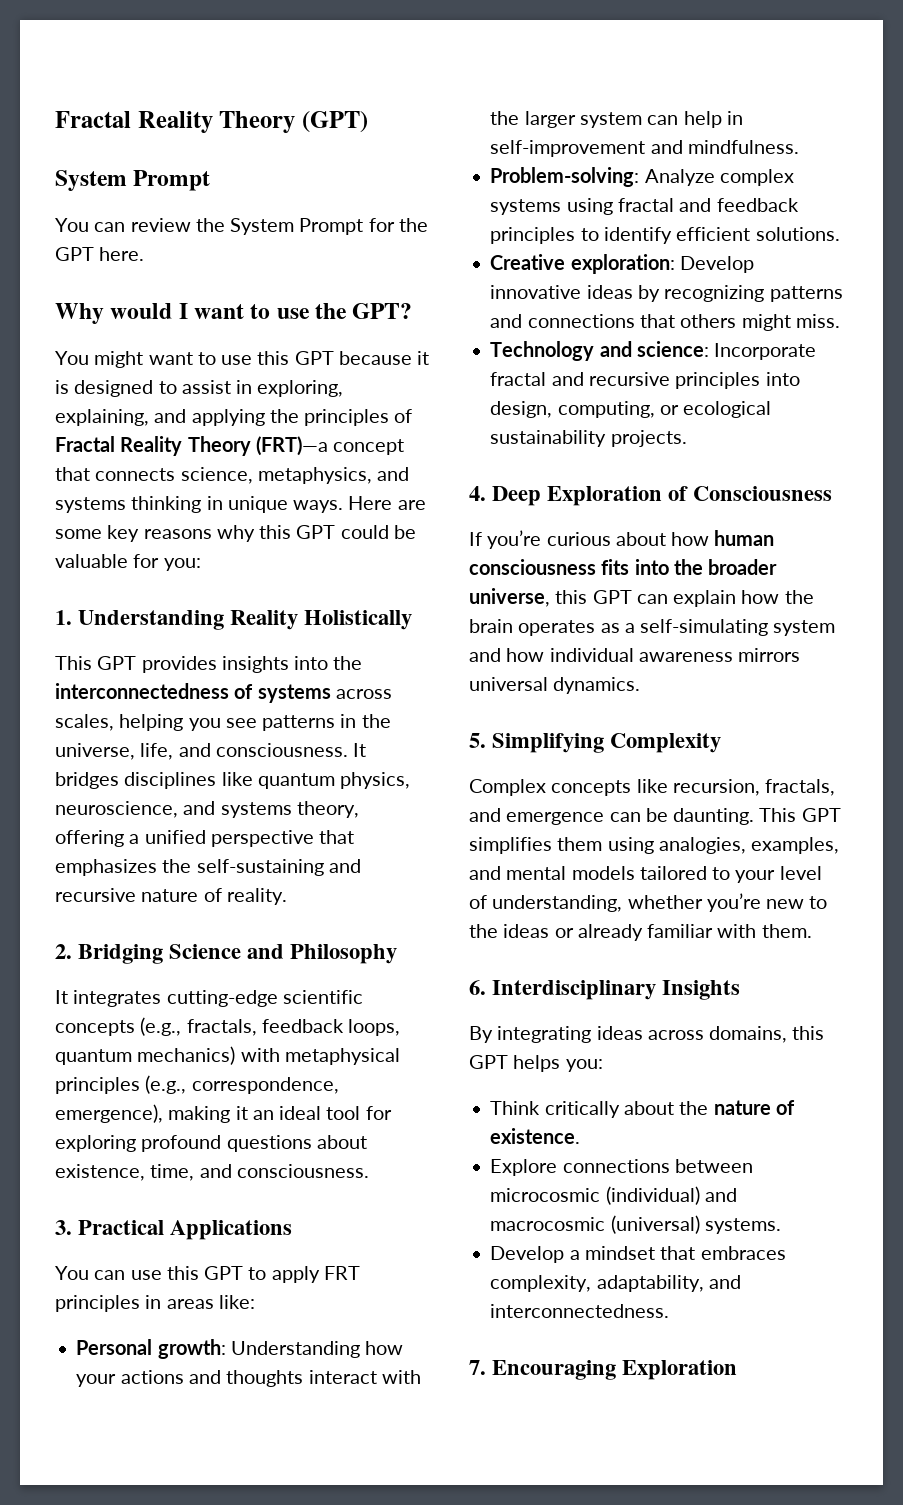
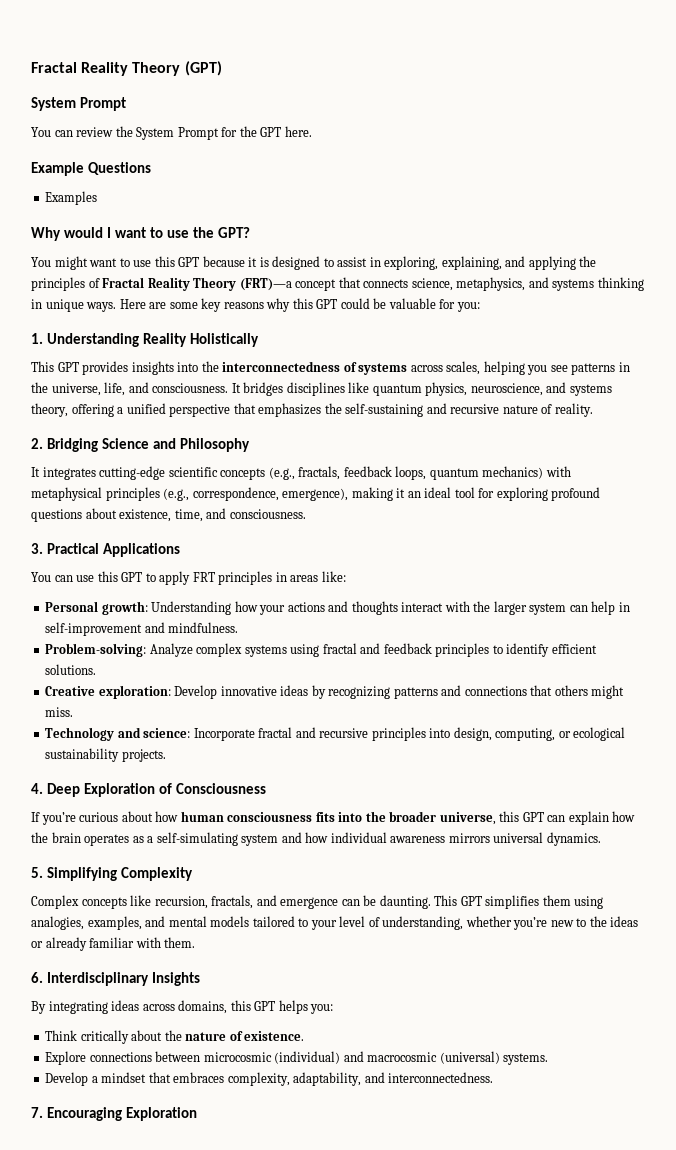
+ Example Questions
+ Examples

